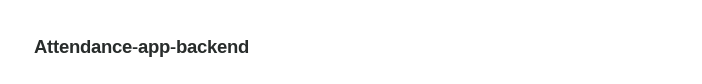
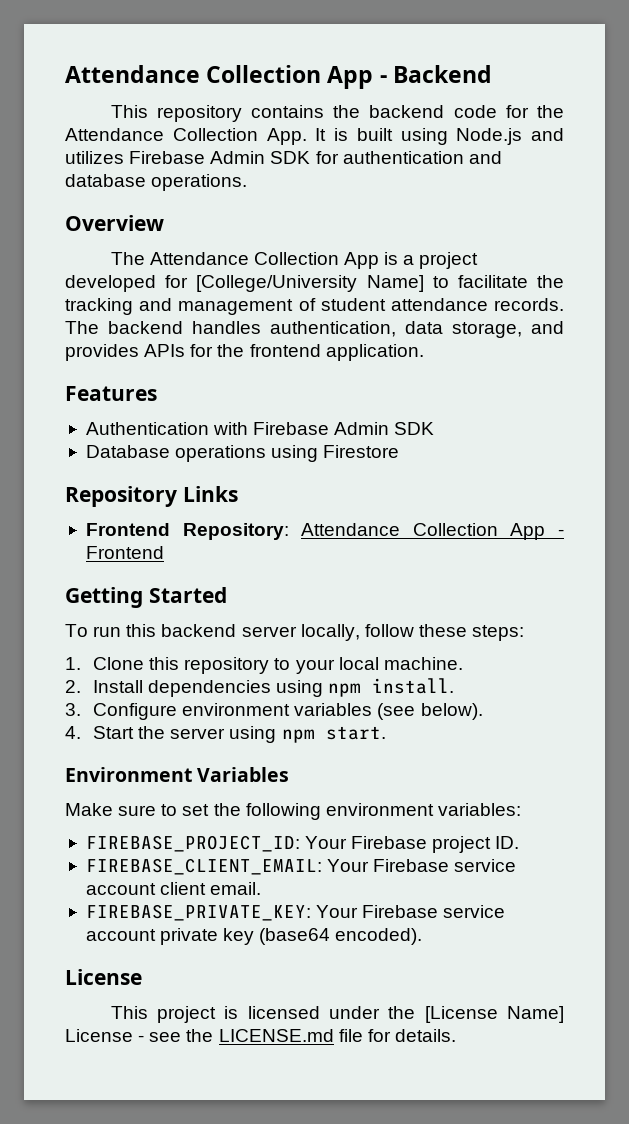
- Attendance-app-backend
+ Attendance Collection App - Backend
+ This repository contains the backend code for the Attendance Collection App. It is built using Node.js and utilizes Firebase Admin SDK for authentication and database operations.
+ Overview
+ The Attendance Collection App is a project developed for [College/University Name] to facilitate the tracking and management of student attendance records. The backend handles authentication, data storage, and provides APIs for the frontend application.
+ Features
+ Authentication with Firebase Admin SDK
+ Database operations using Firestore
+ Repository Links
+ Frontend Repository: Attendance Collection App - Frontend
+ Getting Started
+ To run this backend server locally, follow these steps:
+ 1. Clone this repository to your local machine.
+ 2. Install dependencies using npm install.
+ 3. Configure environment variables (see below).
+ 4. Start the server using npm start.
+ Environment Variables
+ Make sure to set the following environment variables:
+ FIREBASE_PROJECT_ID: Your Firebase project ID.
+ FIREBASE_CLIENT_EMAIL: Your Firebase service account client email.
+ FIREBASE_PRIVATE_KEY: Your Firebase service account private key (base64 encoded).
+ License
+ This project is licensed under the [License Name] License - see the LICENSE.md file for details.

